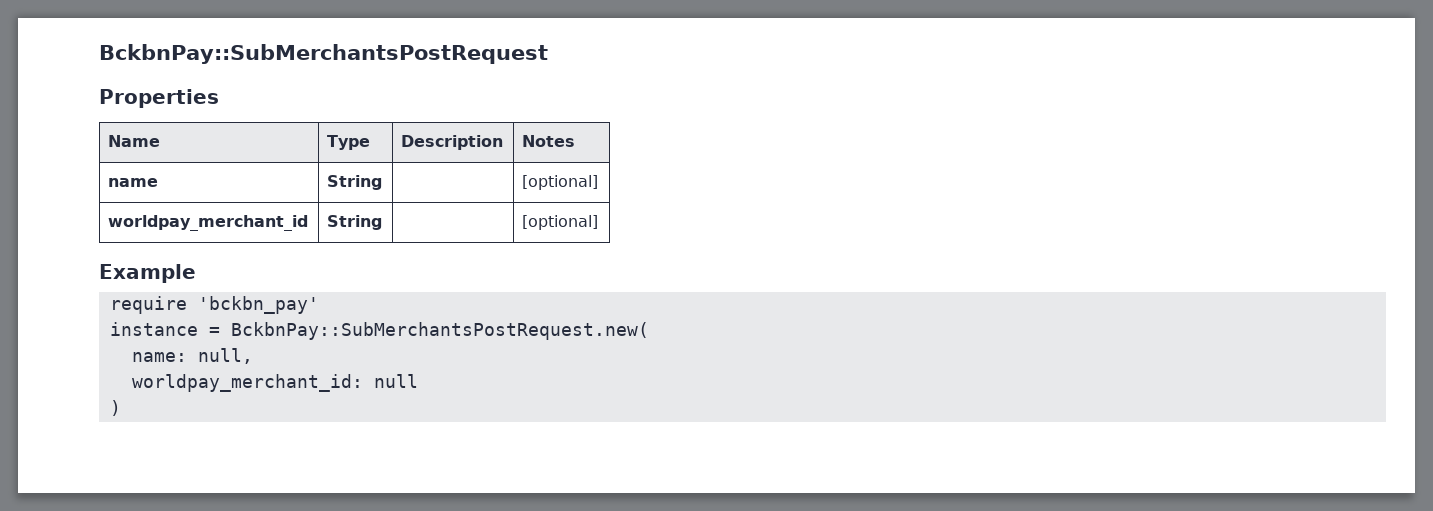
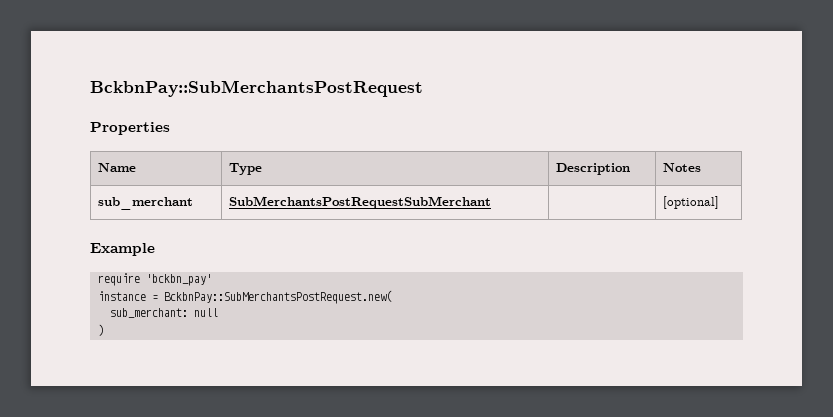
- name | String | | [optional]
- worldpay_merchant_id | String | | [optional]
+ sub_merchant | SubMerchantsPostRequestSubMerchant | | [optional]
- name: null,
- worldpay_merchant_id: null
+ sub_merchant: null

